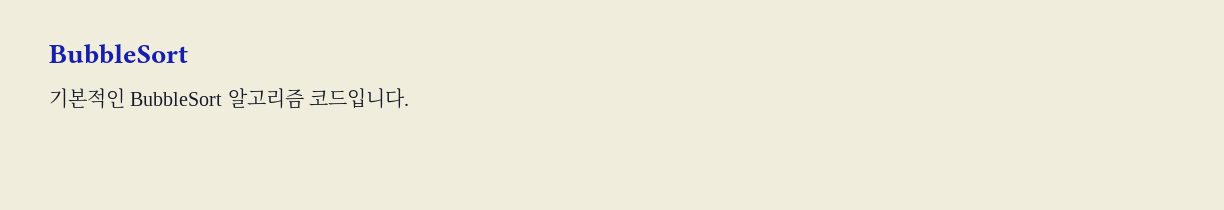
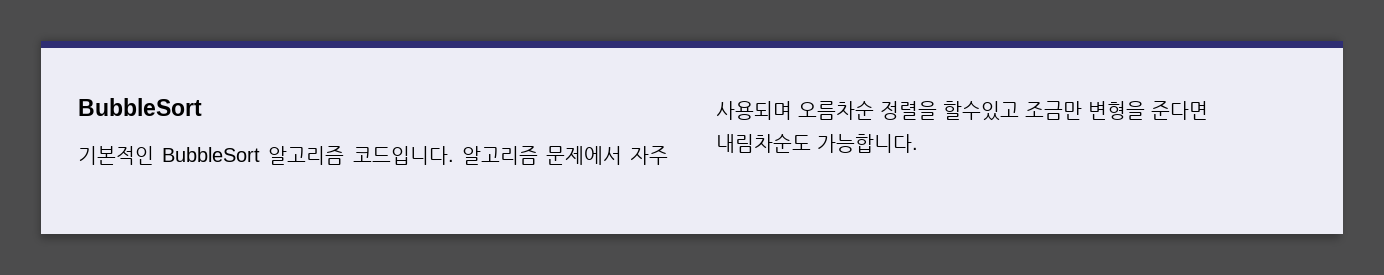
+ 알고리즘 문제에서 자주 사용되며 오름차순 정렬을 할수있고 조금만 변형을 준다면 내림차순도 가능합니다.

